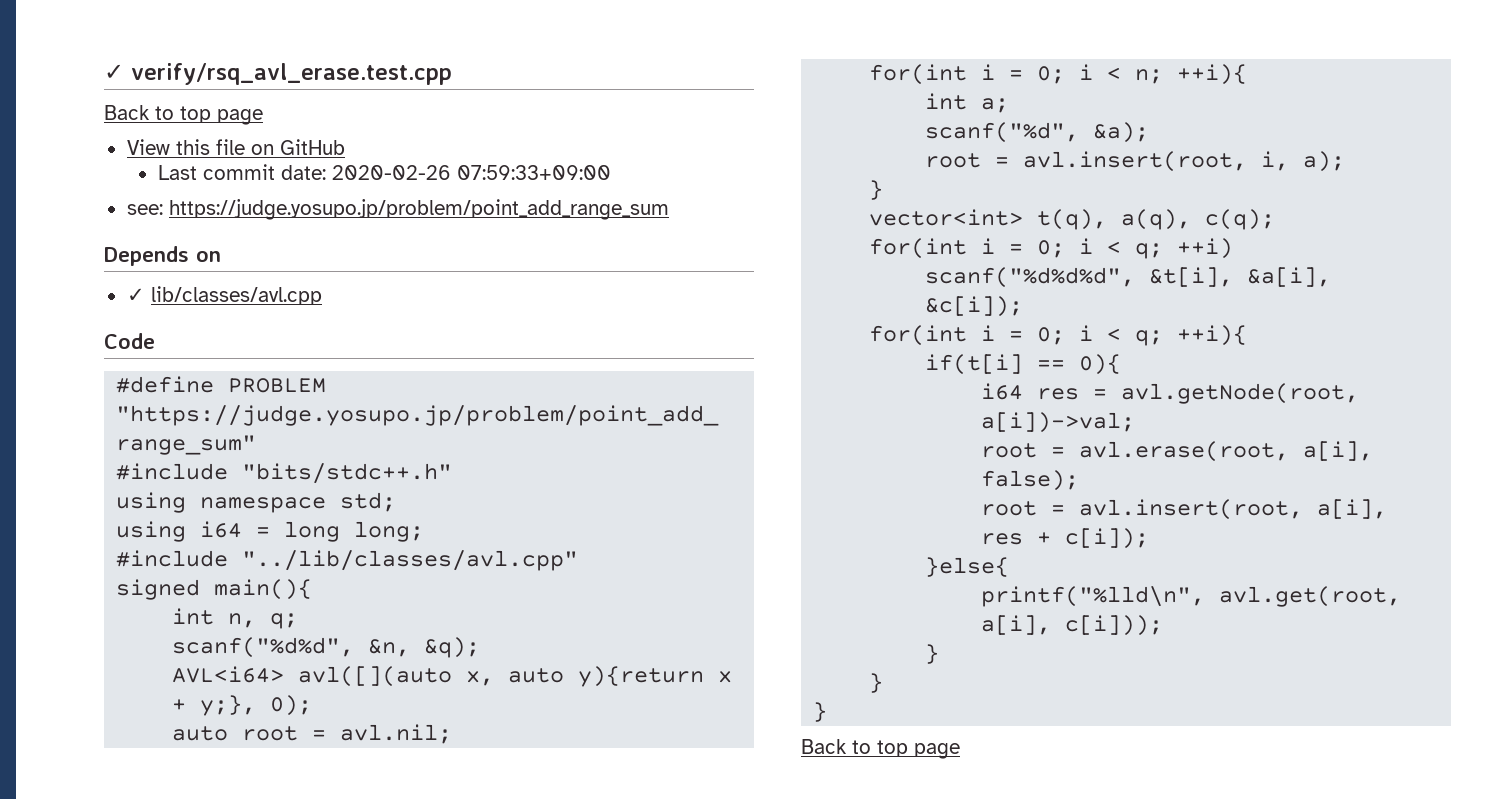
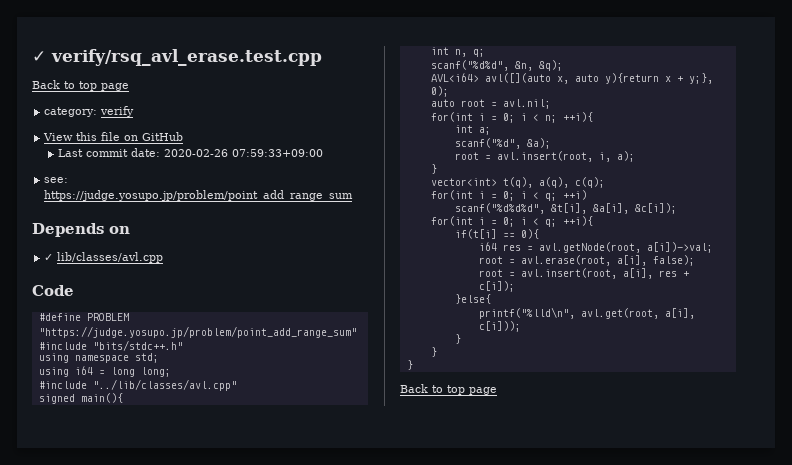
+ category: verify

